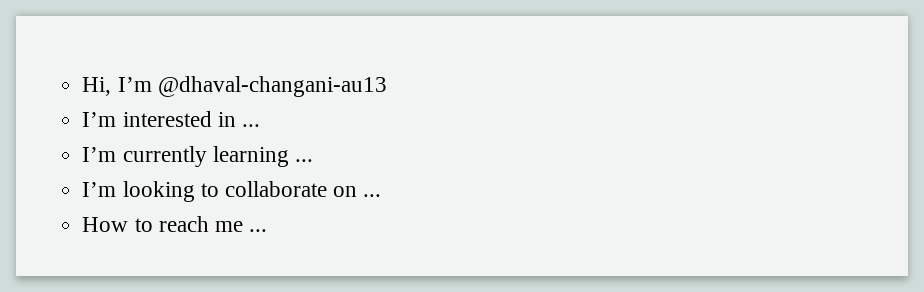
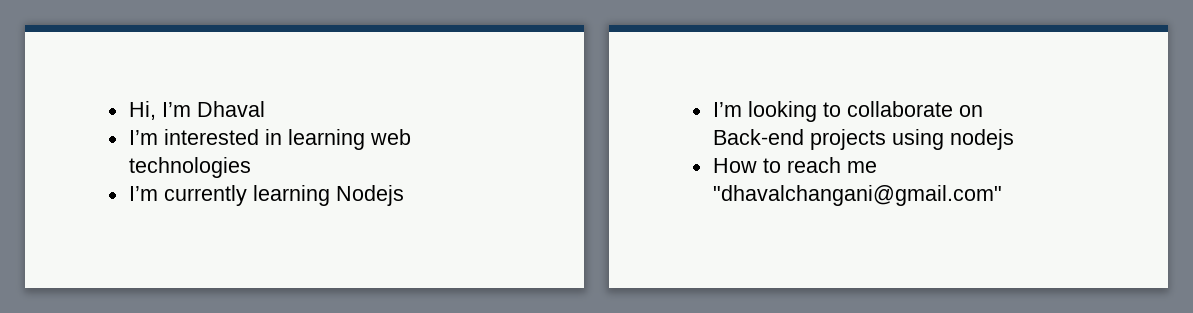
- Hi, I’m @dhaval-changani-au13
+ Hi, I’m Dhaval
- I’m interested in ...
+ I’m interested in learning web technologies
- I’m currently learning ...
+ I’m currently learning Nodejs
- I’m looking to collaborate on ...
+ I’m looking to collaborate on Back-end projects using nodejs
- How to reach me ...
+ How to reach me "dhavalchangani@gmail.com"

